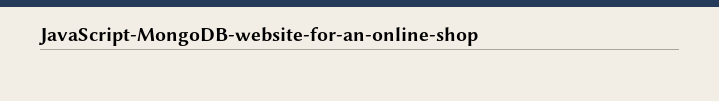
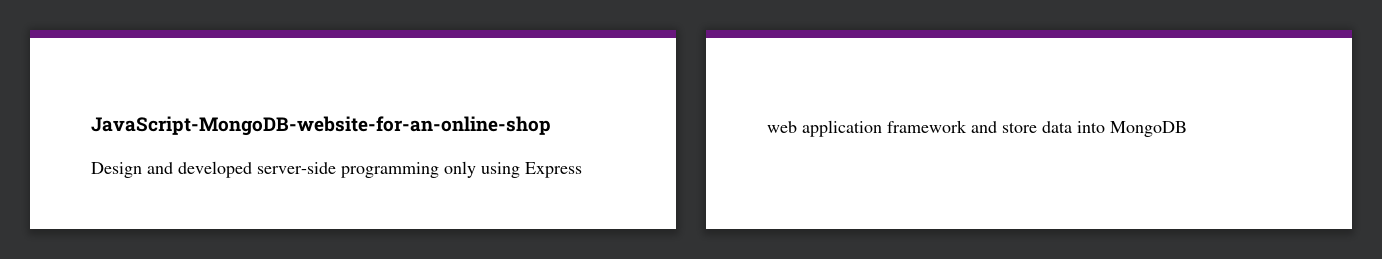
+ Design and developed server-side programming only using Express web application framework and store data into MongoDB

